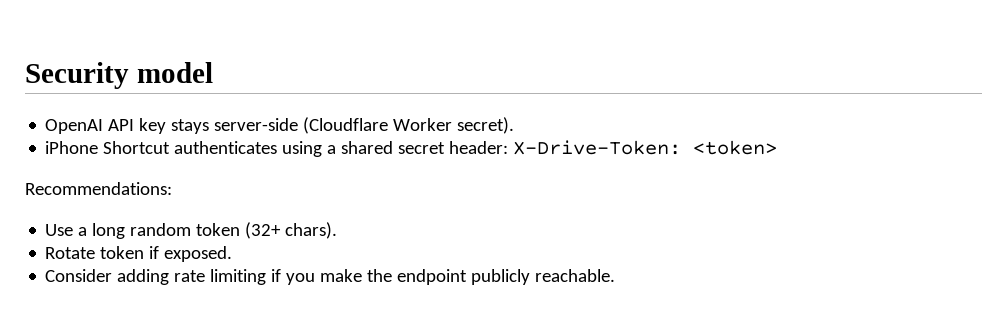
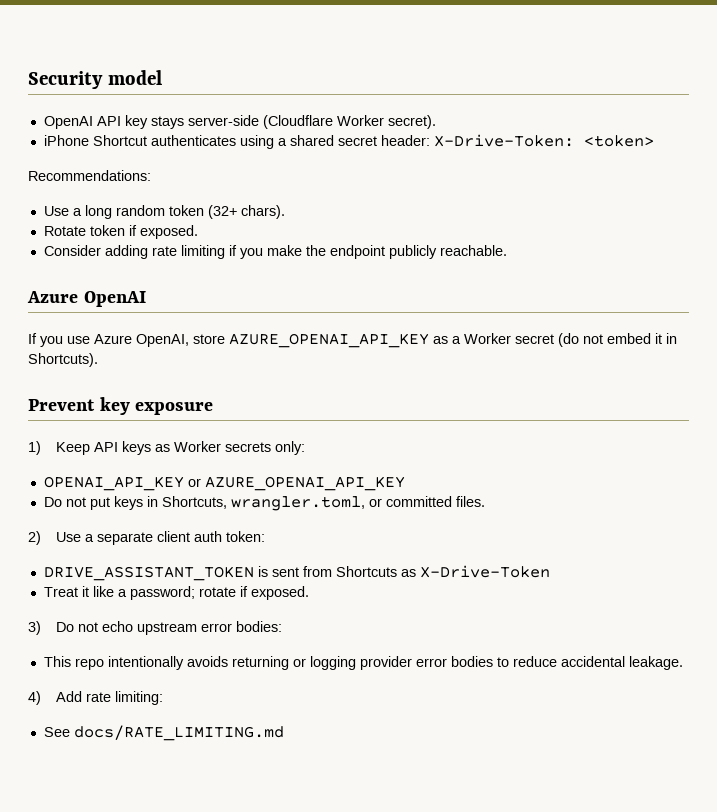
+ Azure OpenAI
+ If you use Azure OpenAI, store AZURE_OPENAI_API_KEY as a Worker secret (do not embed it in Shortcuts).
+ Prevent key exposure
+ 1) Keep API keys as Worker secrets only:
+ OPENAI_API_KEY or AZURE_OPENAI_API_KEY
+ Do not put keys in Shortcuts, wrangler.toml, or committed files.
+ 2) Use a separate client auth token:
+ DRIVE_ASSISTANT_TOKEN is sent from Shortcuts as X-Drive-Token
+ Treat it like a password; rotate if exposed.
+ 3) Do not echo upstream error bodies:
+ This repo intentionally avoids returning or logging provider error bodies to reduce accidental leakage.
+ 4) Add rate limiting:
+ See docs/RATE_LIMITING.md

